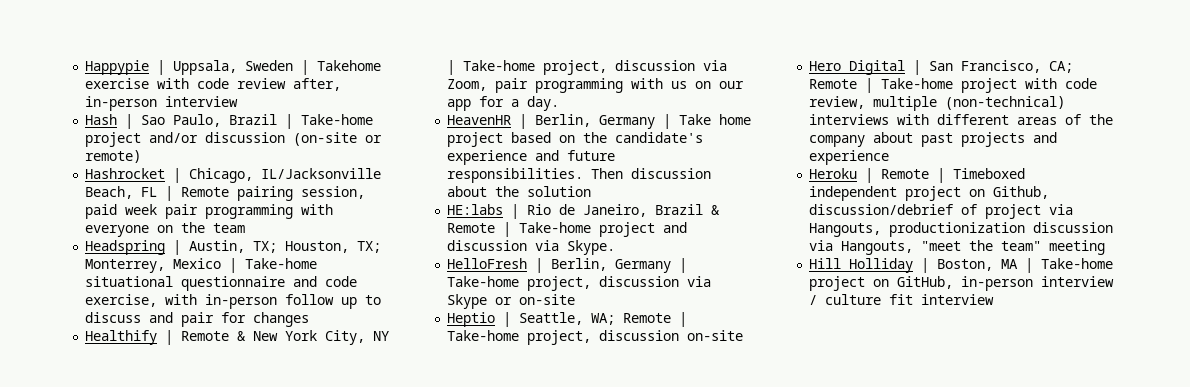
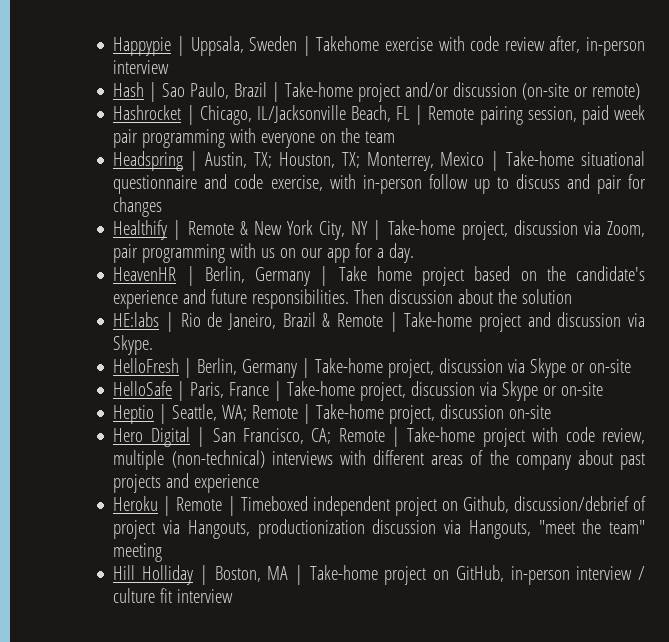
+ HelloSafe | Paris, France | Take-home project, discussion via Skype or on-site

